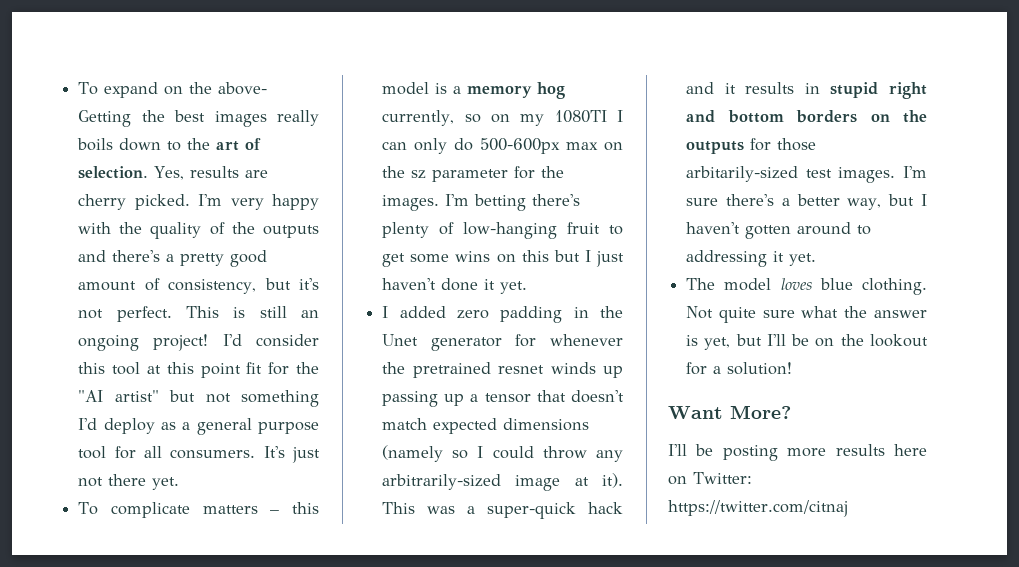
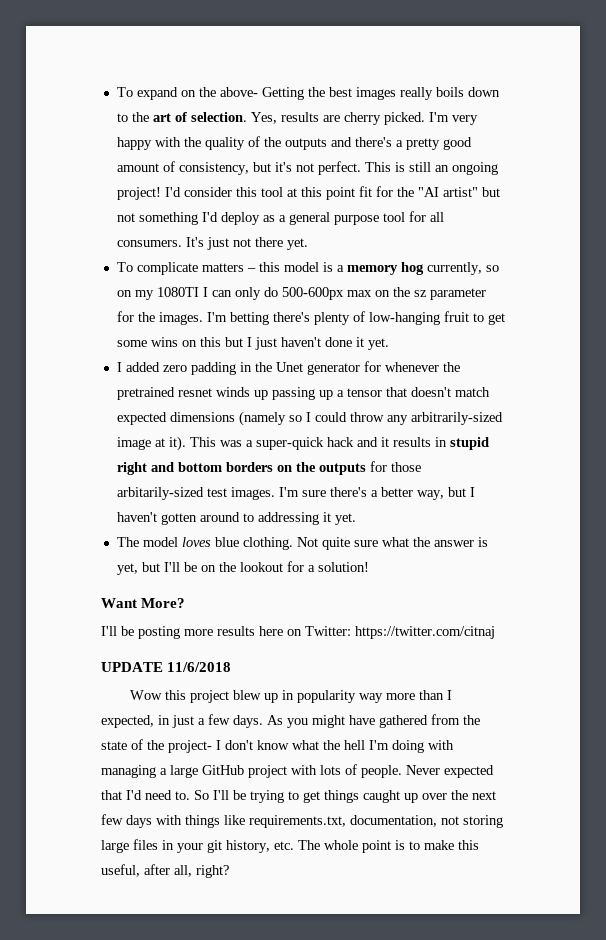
+ UPDATE 11/6/2018
+ Wow this project blew up in popularity way more than I expected, in just a few days. As you might have gathered from the state of the project- I don't know what the hell I'm doing with managing a large GitHub project with lots of people. Never expected that I'd need to. So I'll be trying to get things caught up over the next few days with things like requirements.txt, documentation, not storing large files in your git history, etc. The whole point is to make this useful, after all, right?

